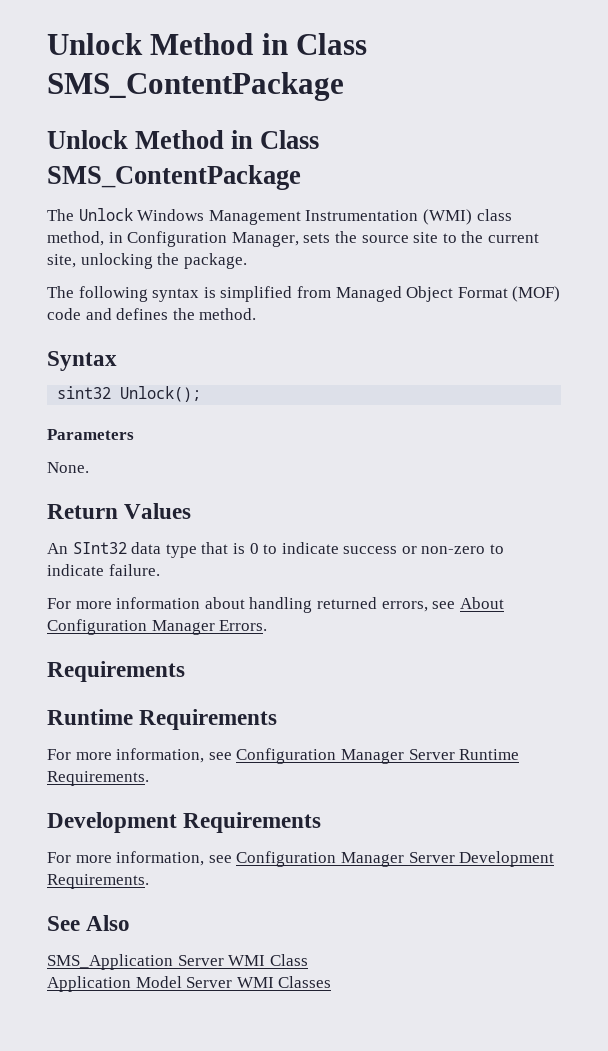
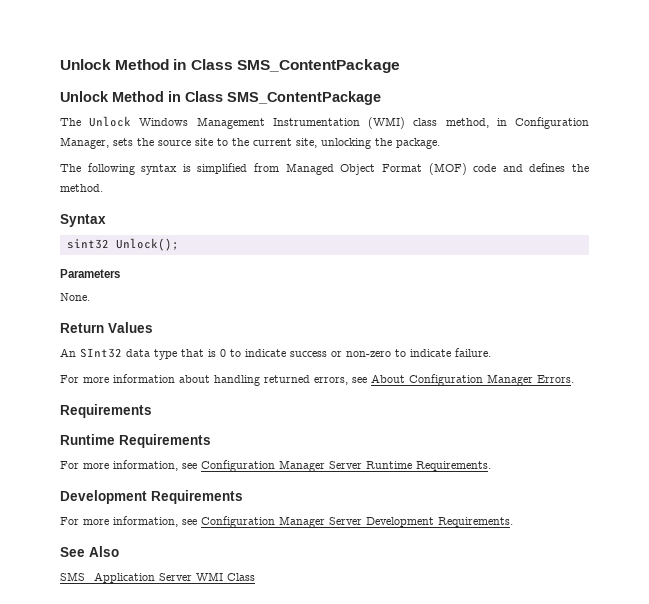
- Application Model Server WMI Classes

